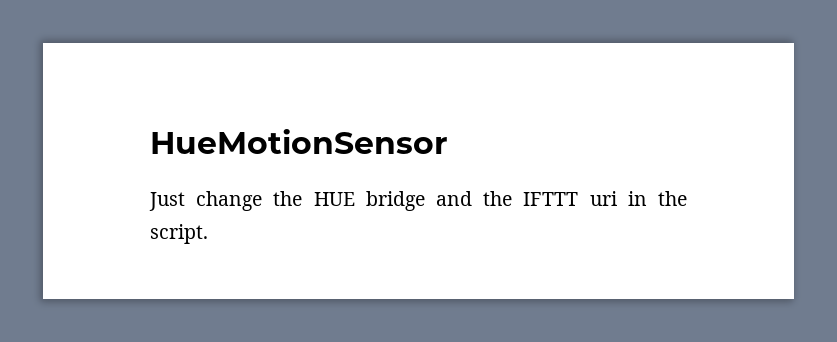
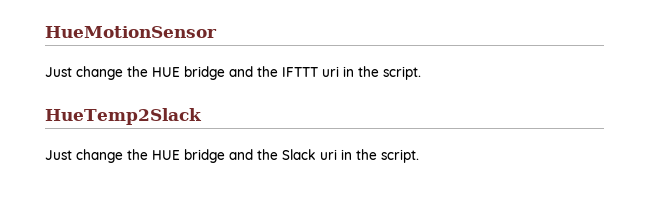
+ HueTemp2Slack
+ Just change the HUE bridge and the Slack uri in the script.

